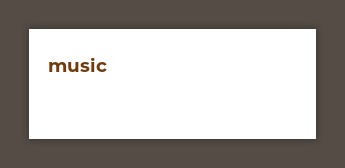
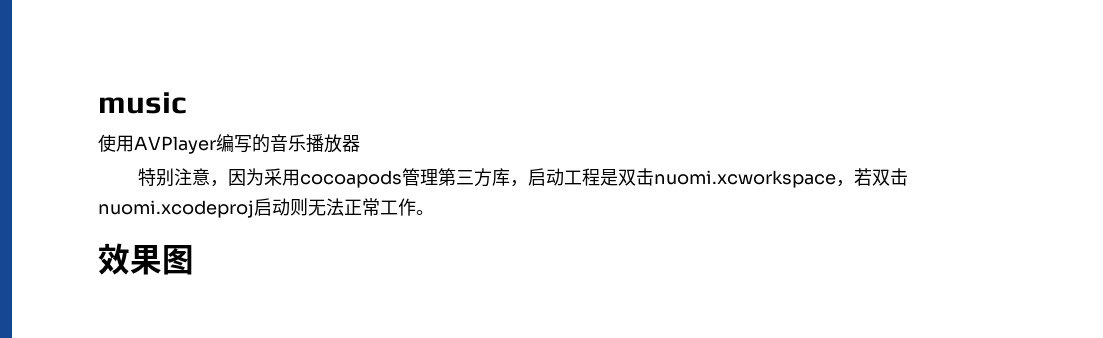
+ 使用AVPlayer编写的音乐播放器
+ 特别注意，因为采用cocoapods管理第三方库，启动工程是双击nuomi.xcworkspace，若双击nuomi.xcodeproj启动则无法正常工作。
+ 效果图

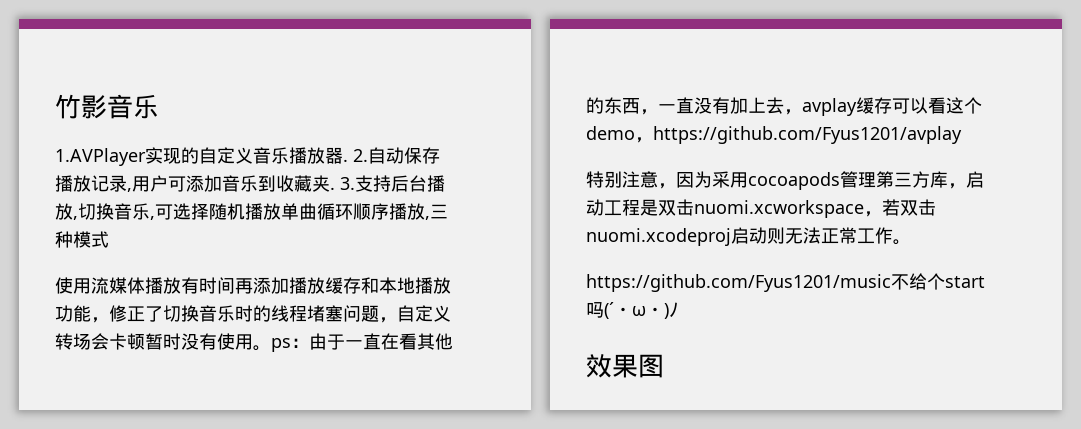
- music
- 使用AVPlayer编写的音乐播放器
+ 竹影音乐
+ 1.AVPlayer实现的自定义音乐播放器. 2.自动保存播放记录,用户可添加音乐到收藏夹. 3.支持后台播放,切换音乐,可选择随机播放单曲循环顺序播放,三种模式
+ 使用流媒体播放有时间再添加播放缓存和本地播放功能，修正了切换音乐时的线程堵塞问题，自定义转场会卡顿暂时没有使用。ps：由于一直在看其他的东西，一直没有加上去，avplay缓存可以看这个demo，https://github.com/Fyus1201/avplay
+ https://github.com/Fyus1201/music不给个start吗(´・ω・)ﾉ

